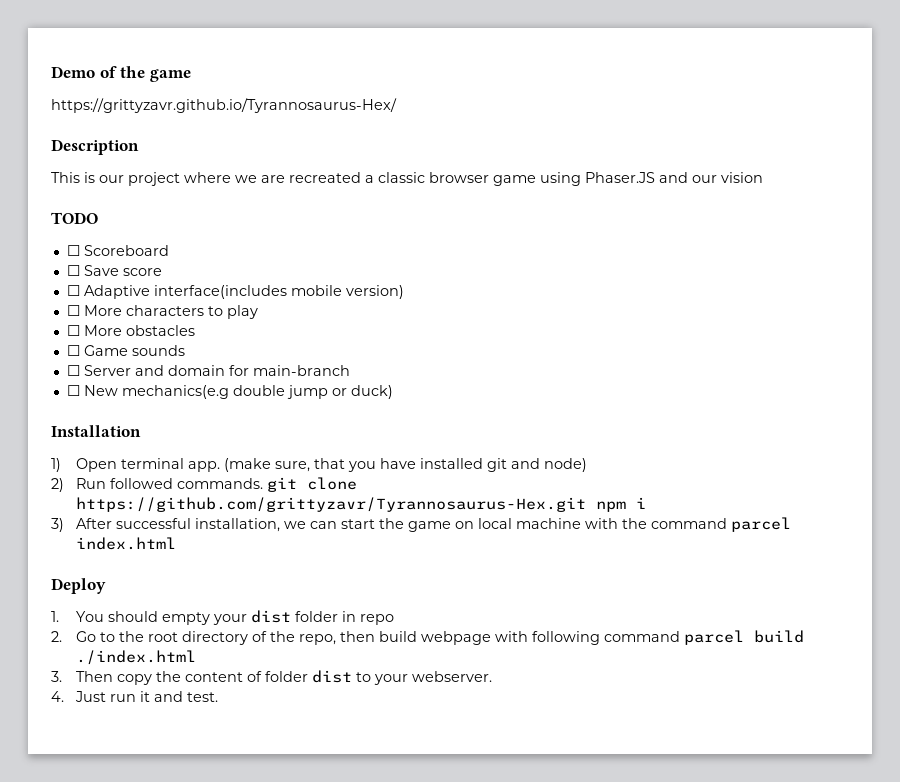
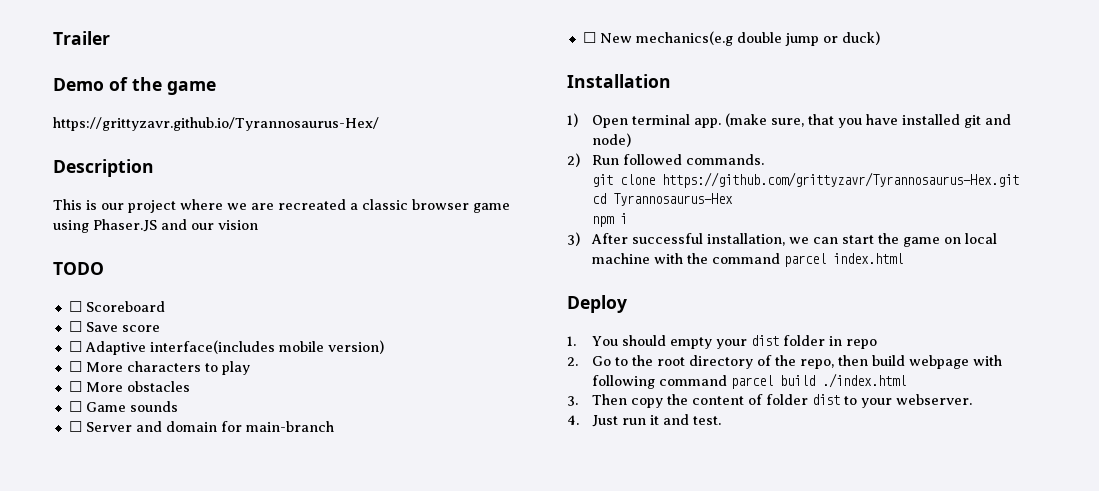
+ Trailer
- 2) Run followed commands. git clone https://github.com/grittyzavr/Tyrannosaurus-Hex.git npm i
+ 2) Run followed commands.
+ git clone https://github.com/grittyzavr/Tyrannosaurus-Hex.git
+ cd Tyrannosaurus-Hex
+ npm i

